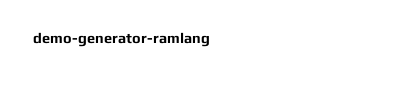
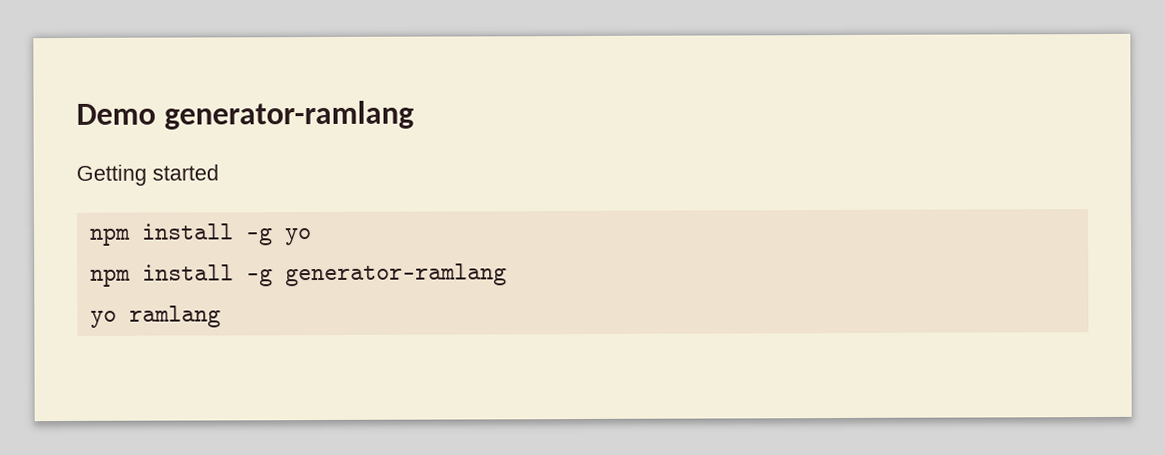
- demo-generator-ramlang
+ Demo generator-ramlang
+ Getting started
+ npm install -g yo
+ npm install -g generator-ramlang
+ yo ramlang

